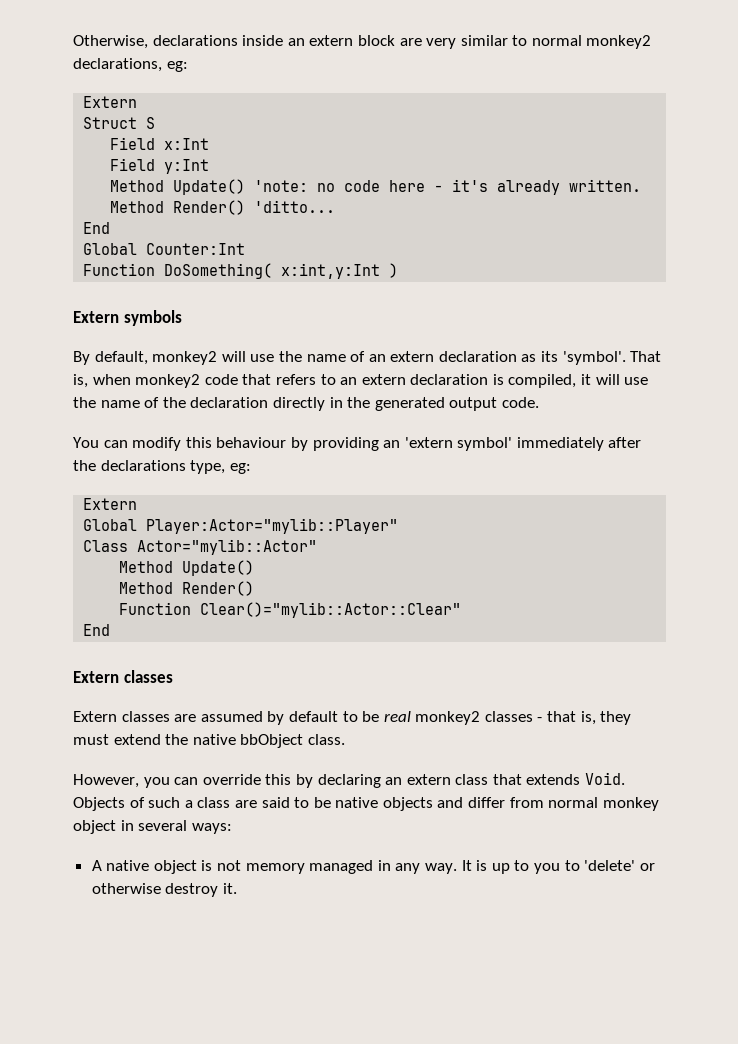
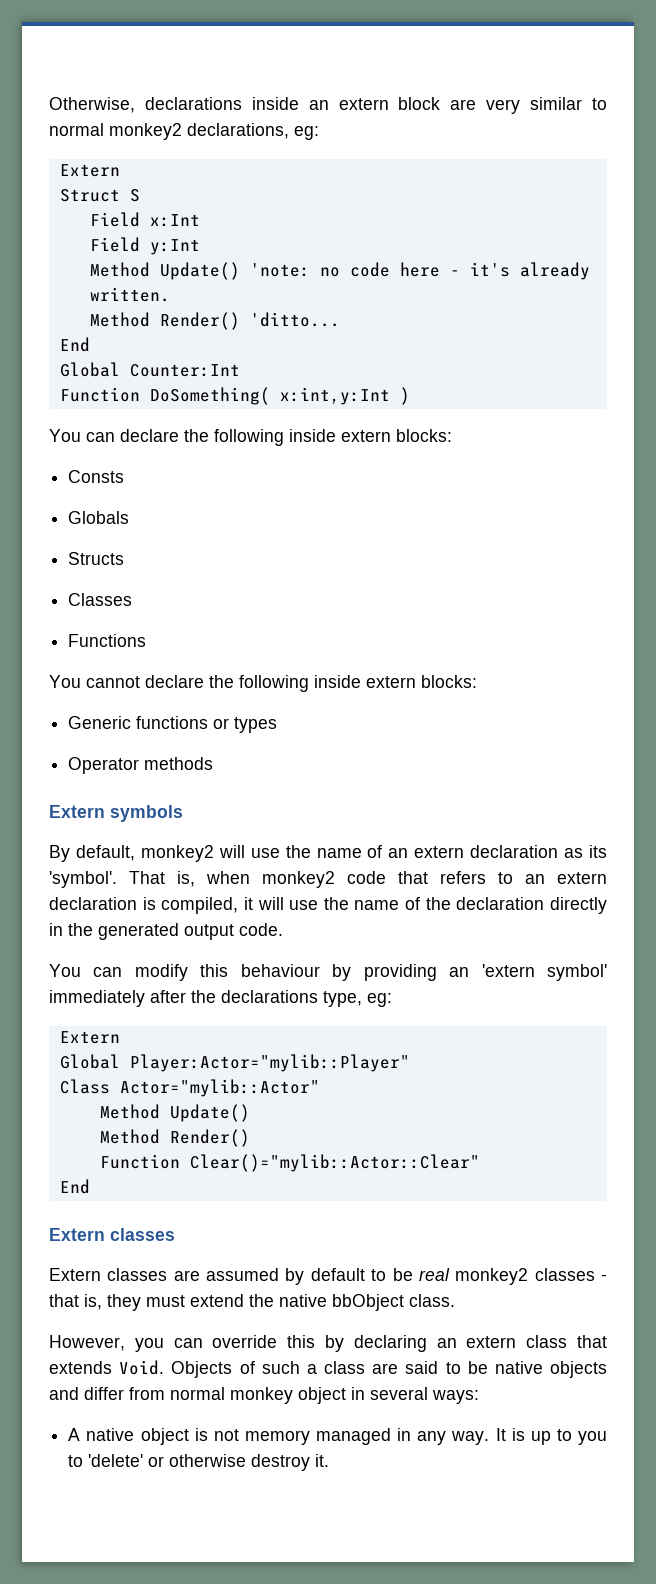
+ You can declare the following inside extern blocks:
+ Consts
+ Globals
+ Structs
+ Classes
+ Functions
+ You cannot declare the following inside extern blocks:
+ Generic functions or types
+ Operator methods

